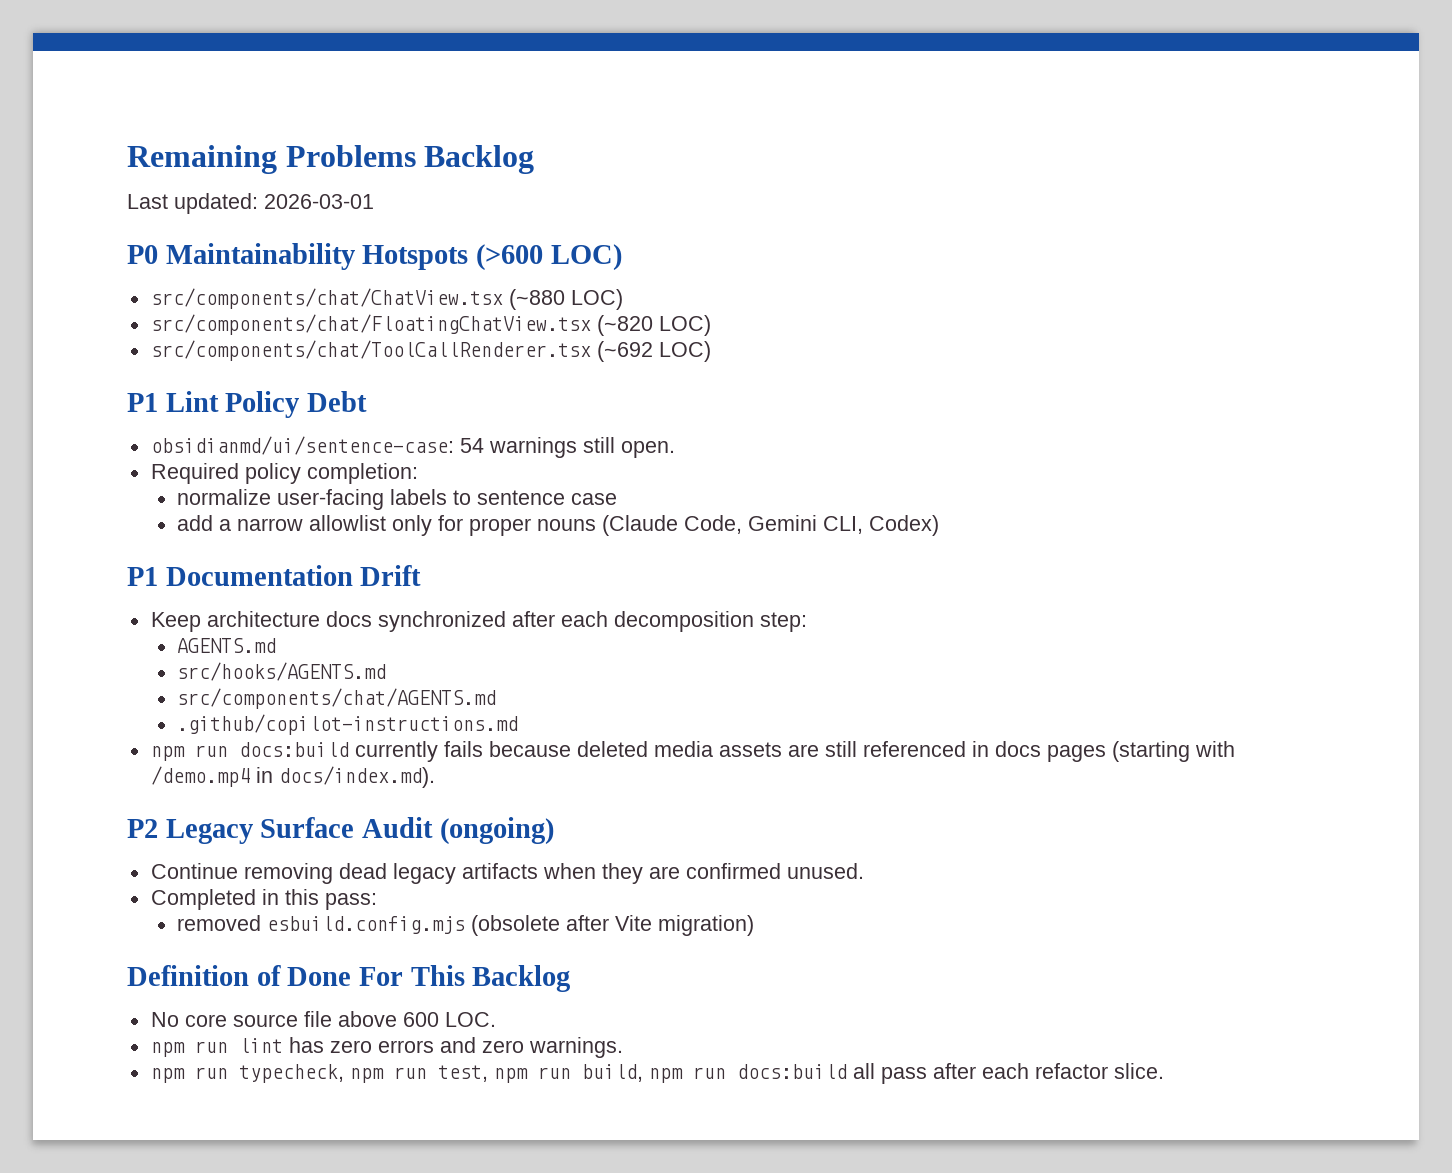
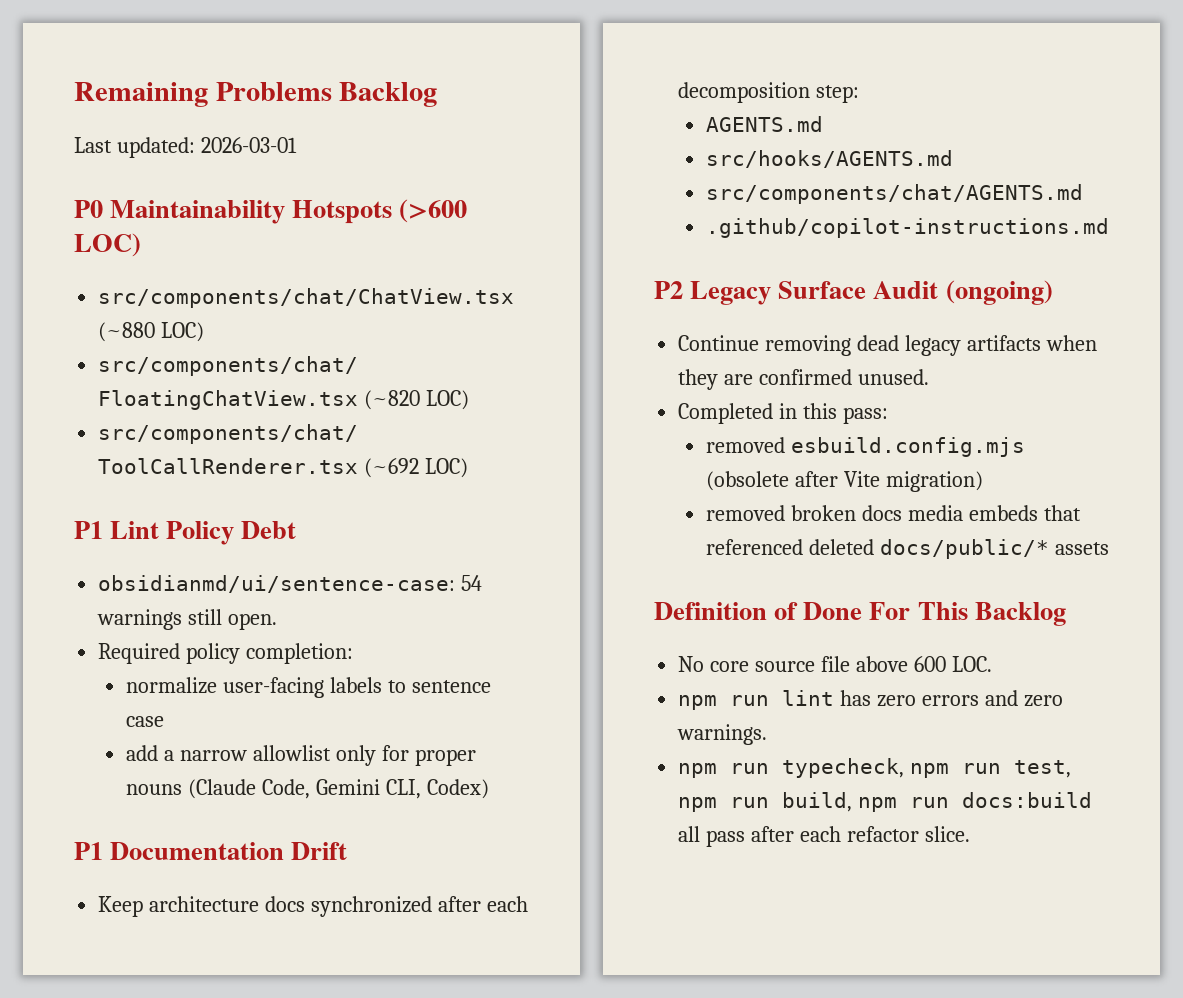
- npm run docs:build currently fails because deleted media assets are still referenced in docs pages (starting with /demo.mp4 in docs/index.md).
+ removed broken docs media embeds that referenced deleted docs/public/* assets

